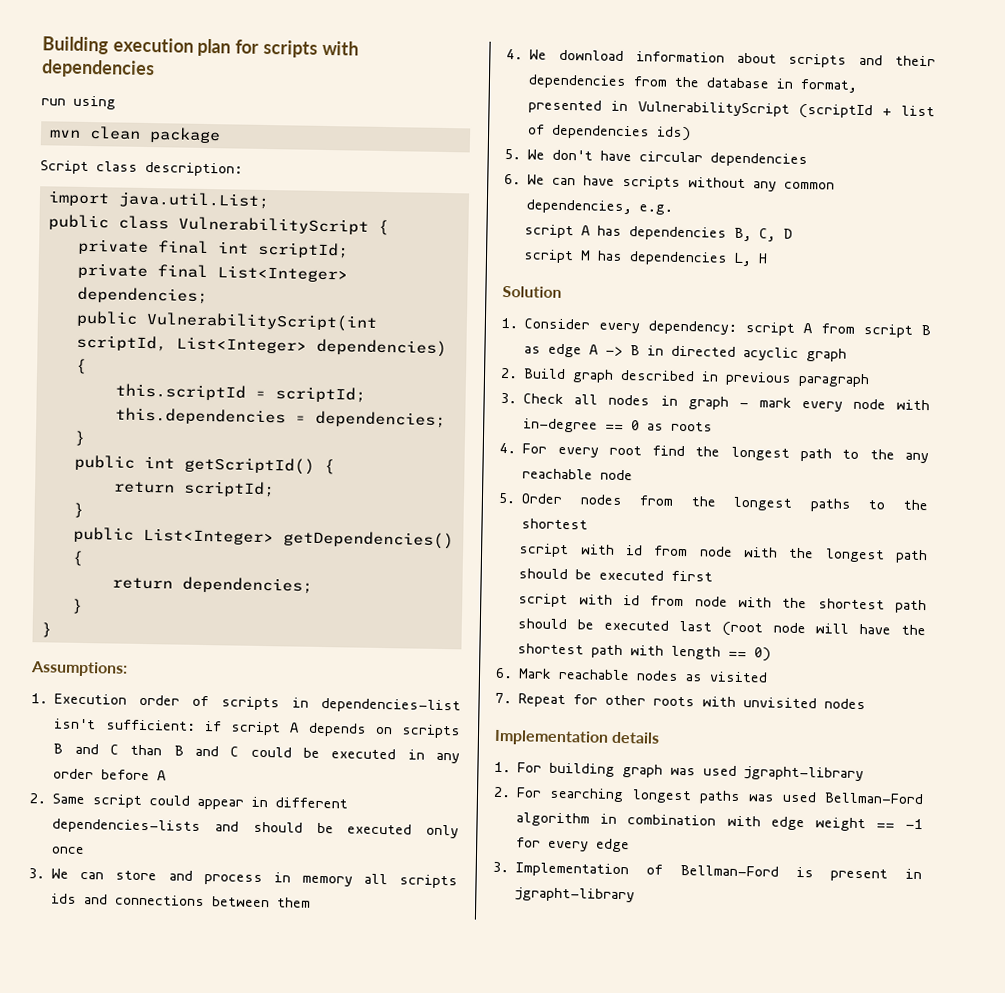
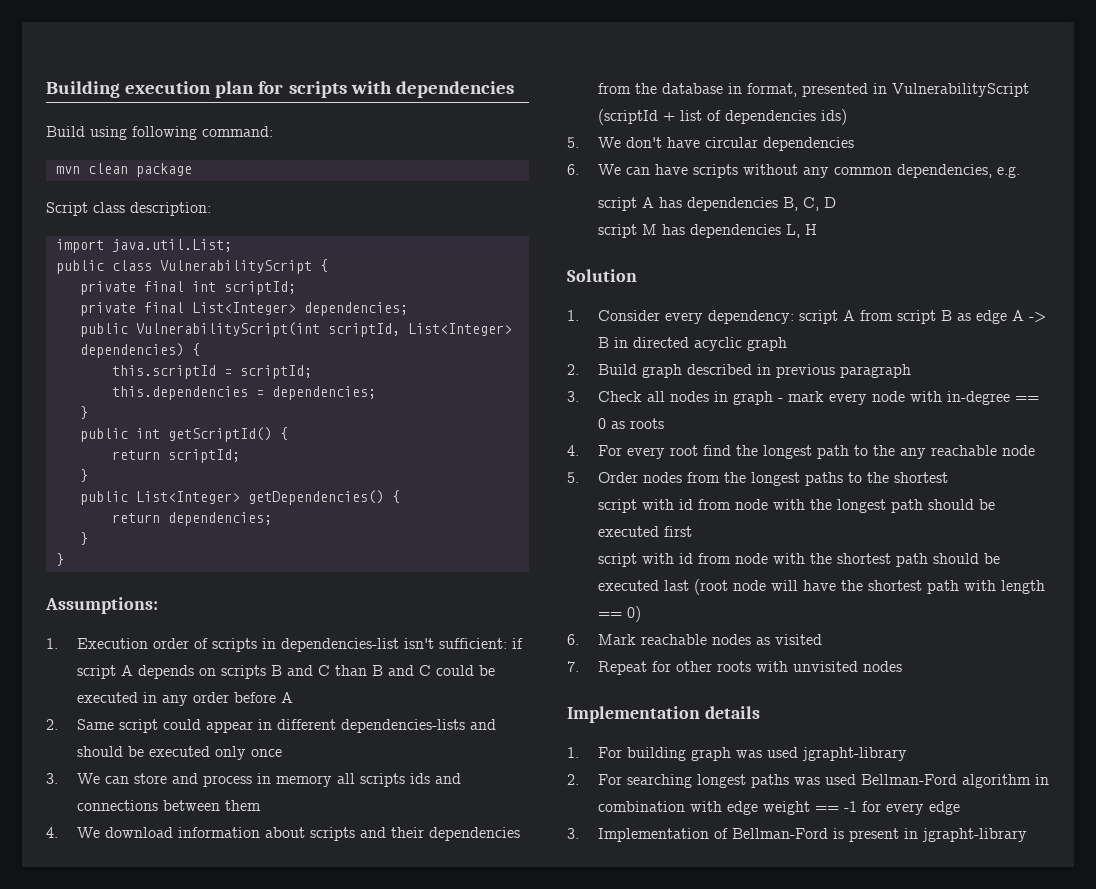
- run using
+ Build using following command:

